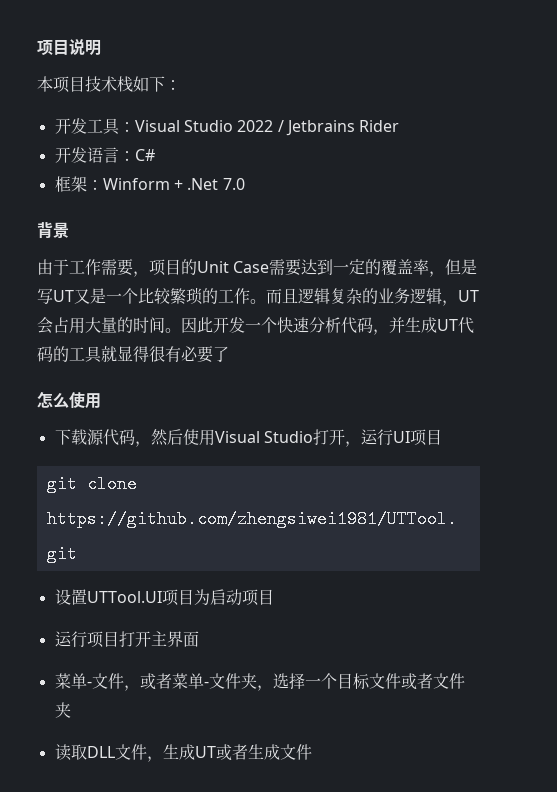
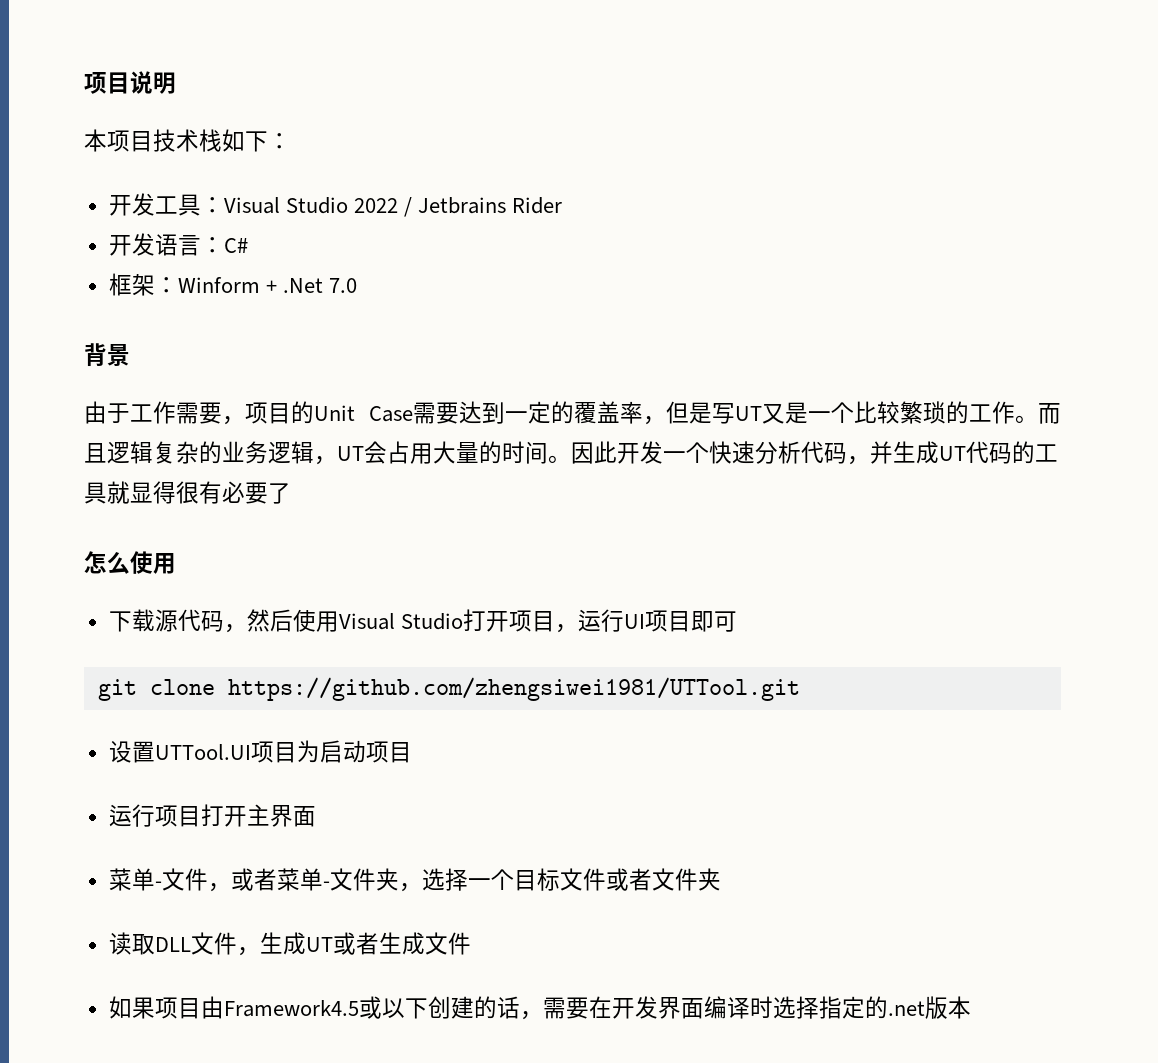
- 下载源代码，然后使用Visual Studio打开，运行UI项目
+ 下载源代码，然后使用Visual Studio打开项目，运行UI项目即可
+ 如果项目由Framework4.5或以下创建的话，需要在开发界面编译时选择指定的.net版本

